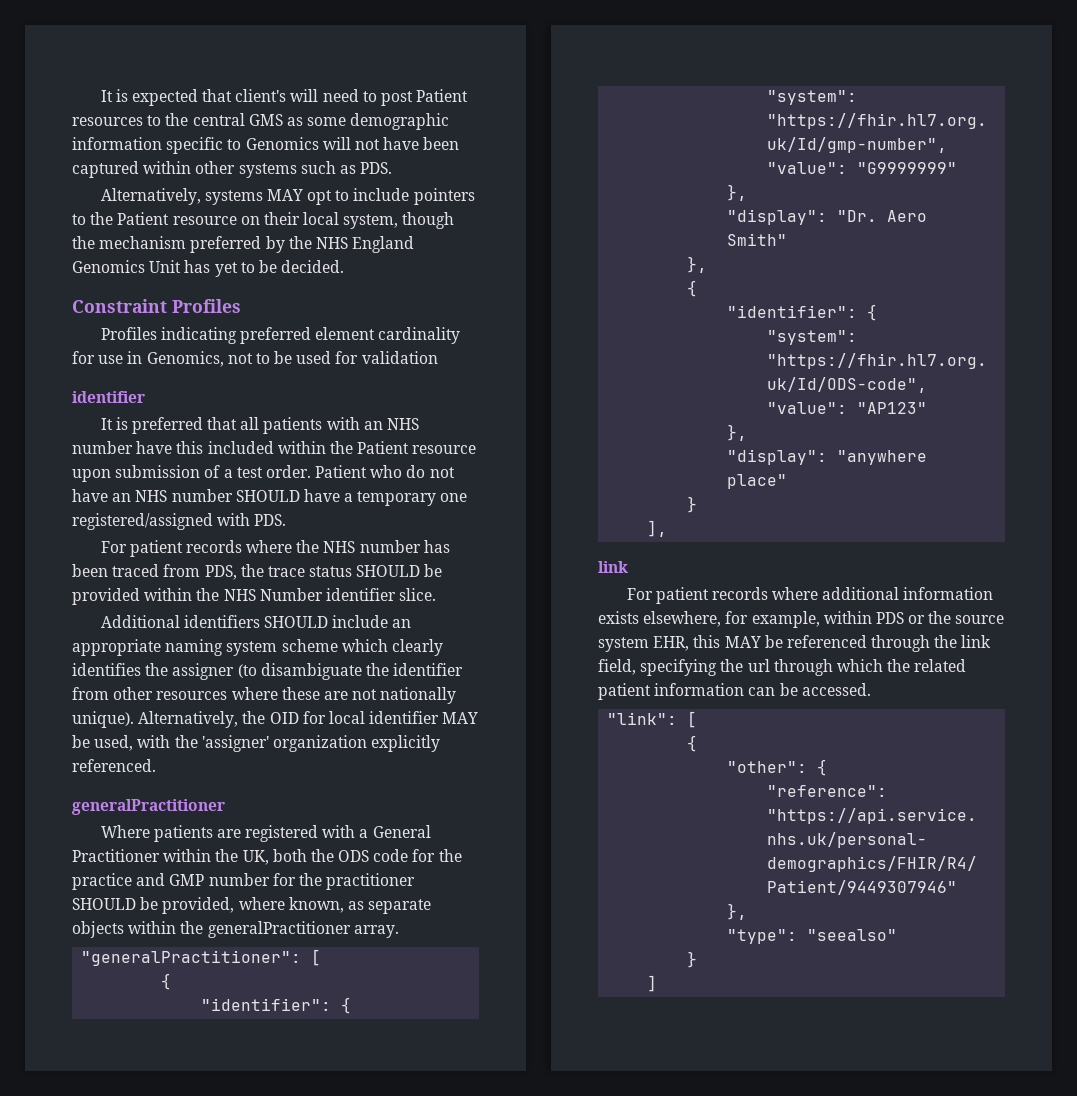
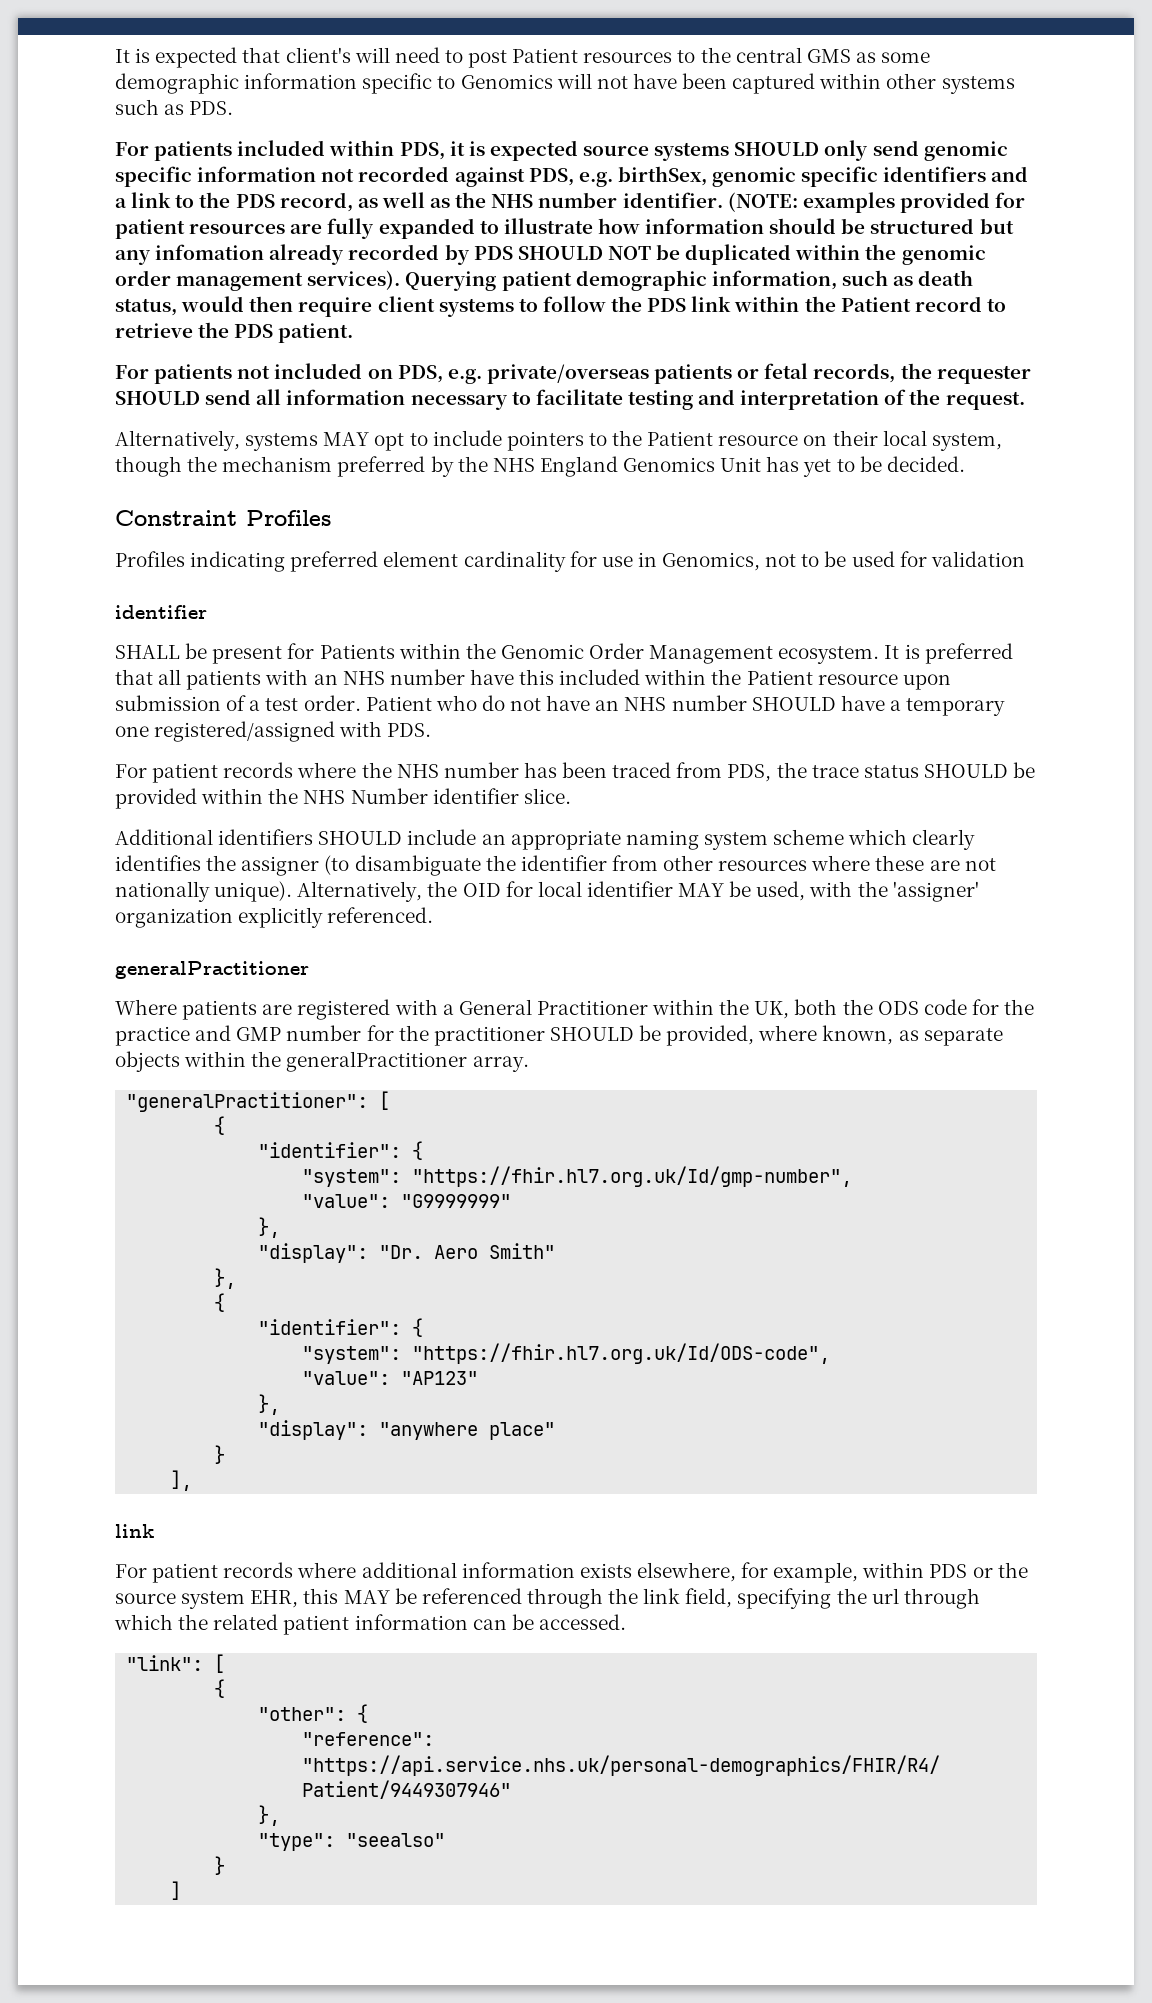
+ For patients included within PDS, it is expected source systems SHOULD only send genomic specific information not recorded against PDS, e.g. birthSex, genomic specific identifiers and a link to the PDS record, as well as the NHS number identifier. (NOTE: examples provided for patient resources are fully expanded to illustrate how information should be structured but any infomation already recorded by PDS SHOULD NOT be duplicated within the genomic order management services). Querying patient demographic information, such as death status, would then require client systems to follow the PDS link within the Patient record to retrieve the PDS patient.
+ For patients not included on PDS, e.g. private/overseas patients or fetal records, the requester SHOULD send all information necessary to facilitate testing and interpretation of the request.
+ SHALL be present for Patients within the Genomic Order Management ecosystem.

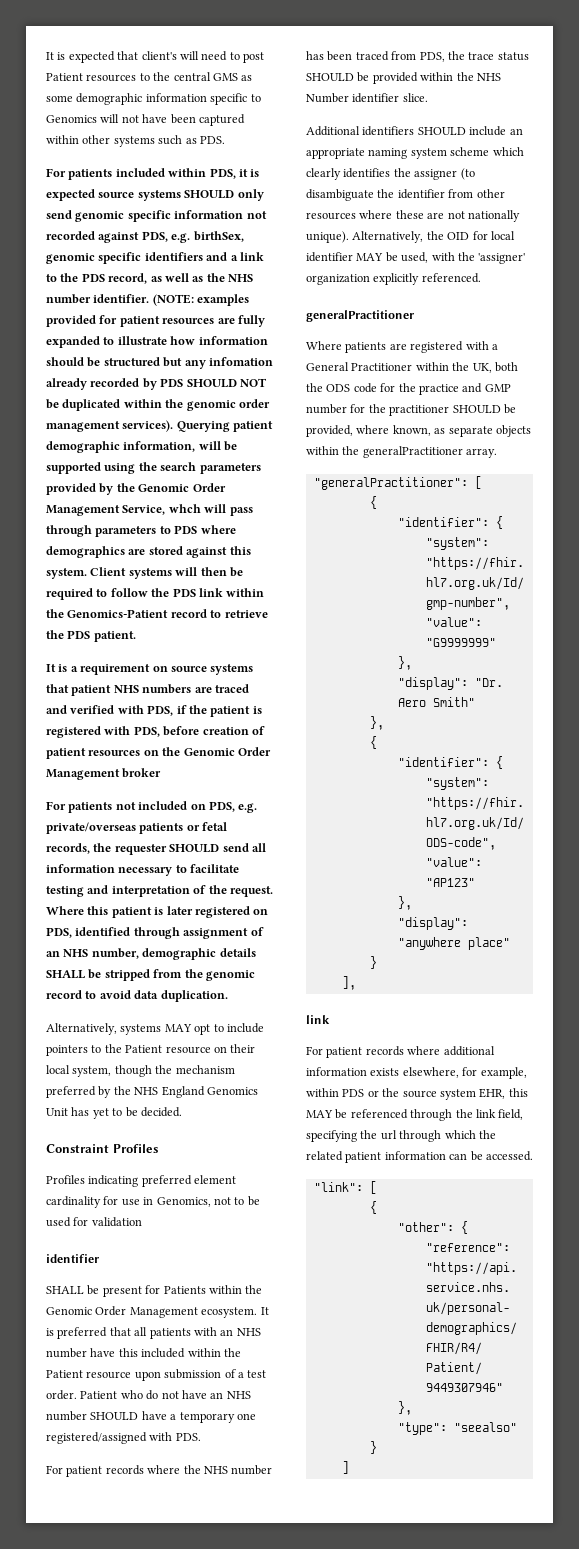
- Querying patient demographic information, such as death status, would then require client systems to follow the PDS link within the Patient record to retrieve the PDS patient.
+ Querying patient demographic information, will be supported using the search parameters provided by the Genomic Order Management Service, whch will pass through parameters to PDS where demographics are stored against this system. Client systems will then be required to follow the PDS link within the Genomics-Patient record to retrieve the PDS patient.
+ It is a requirement on source systems that patient NHS numbers are traced and verified with PDS, if the patient is registered with PDS, before creation of patient resources on the Genomic Order Management broker
+ Where this patient is later registered on PDS, identified through assignment of an NHS number, demographic details SHALL be stripped from the genomic record to avoid data duplication.

